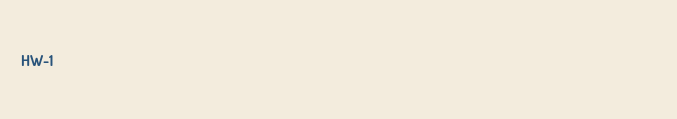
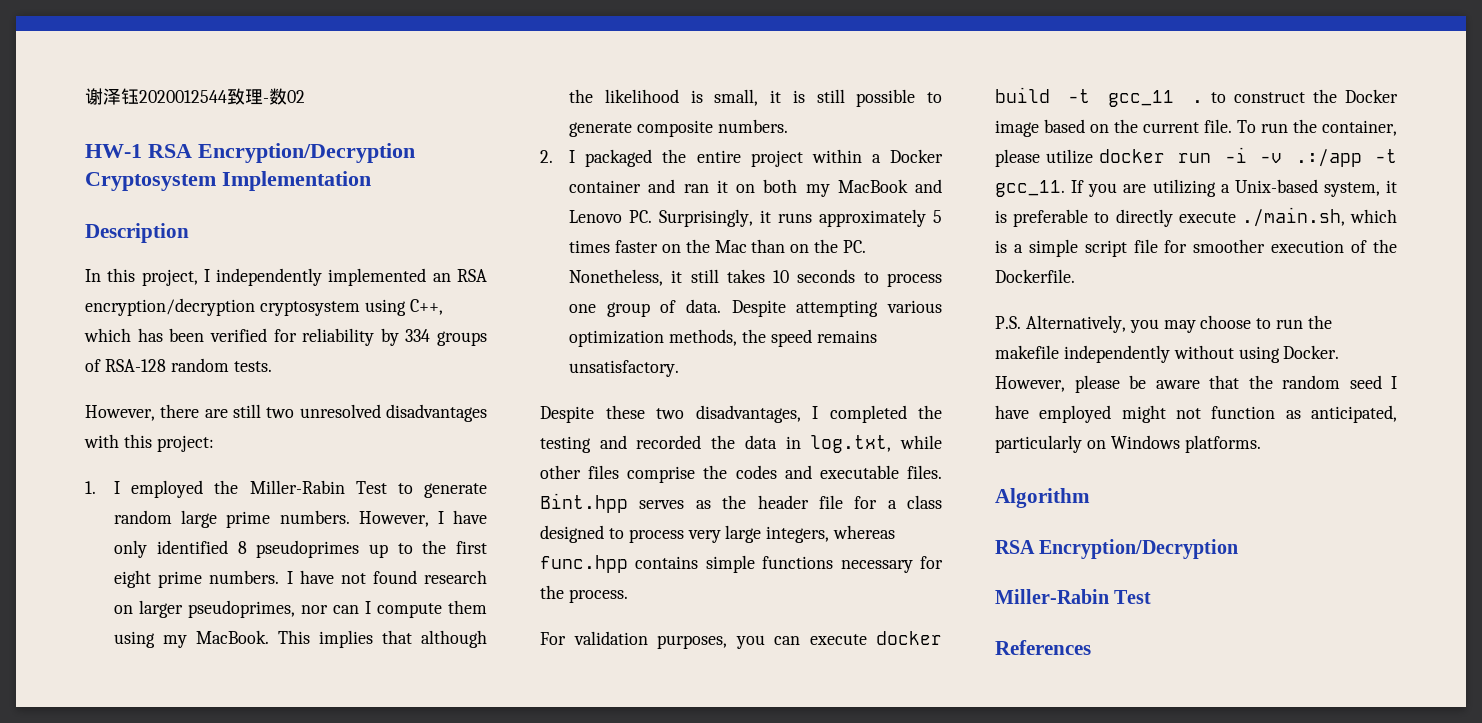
- HW-1
+ 谢泽钰2020012544致理-数02
+ HW-1 RSA Encryption/Decryption Cryptosystem Implementation
+ Description
+ In this project, I independently implemented an RSA encryption/decryption cryptosystem using C++, which has been verified for reliability by 334 groups of RSA-128 random tests.
+ However, there are still two unresolved disadvantages with this project:
+ 1. I employed the Miller-Rabin Test to generate random large prime numbers. However, I have only identified 8 pseudoprimes up to the first eight prime numbers. I have not found research on larger pseudoprimes, nor can I compute them using my MacBook. This implies that although the likelihood is small, it is still possible to generate composite numbers.
+ 2. I packaged the entire project within a Docker container and ran it on both my MacBook and Lenovo PC. Surprisingly, it runs approximately 5 times faster on the Mac than on the PC. Nonetheless, it still takes 10 seconds to process one group of data. Despite attempting various optimization methods, the speed remains unsatisfactory.
+ Despite these two disadvantages, I completed the testing and recorded the data in log.txt, while other files comprise the codes and executable files. Bint.hpp serves as the header file for a class designed to process very large integers, whereas func.hpp contains simple functions necessary for the process.
+ For validation purposes, you can execute docker build -t gcc_11 . to construct the Docker image based on the current file. To run the container, please utilize docker run -i -v .:/app -t gcc_11. If you are utilizing a Unix-based system, it is preferable to directly execute ./main.sh, which is a simple script file for smoother execution of the Dockerfile.
+ P.S. Alternatively, you may choose to run the makefile independently without using Docker. However, please be aware that the random seed I have employed might not function as anticipated, particularly on Windows platforms.
+ Algorithm
+ RSA Encryption/Decryption
+ Miller-Rabin Test
+ References

